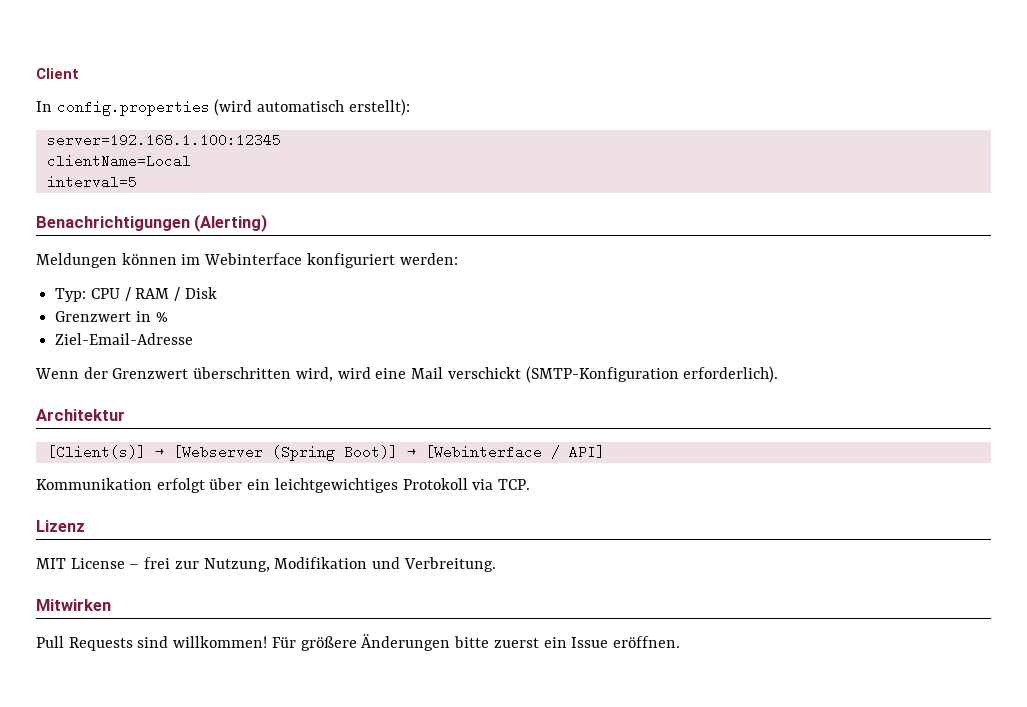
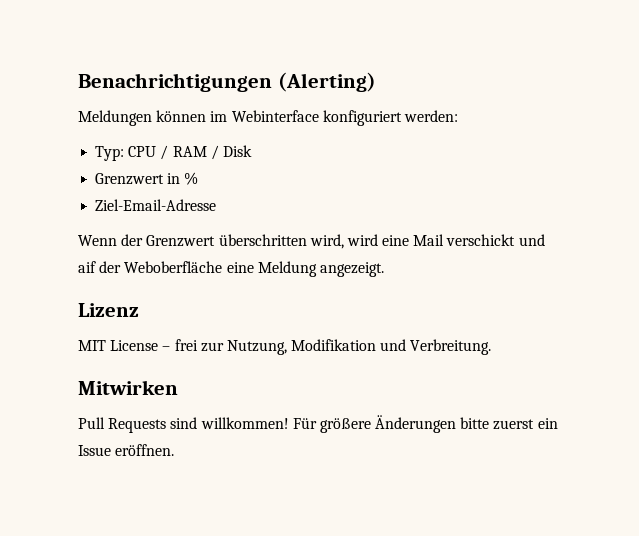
- Client
- In config.properties (wird automatisch erstellt):
- server=192.168.1.100:12345
- clientName=Local
- interval=5
- Wenn der Grenzwert überschritten wird, wird eine Mail verschickt (SMTP-Konfiguration erforderlich).
- Architektur
- [Client(s)] → [Webserver (Spring Boot)] → [Webinterface / API]
- Kommunikation erfolgt über ein leichtgewichtiges Protokoll via TCP.
+ Wenn der Grenzwert überschritten wird, wird eine Mail verschickt und aif der Weboberfläche eine Meldung angezeigt.

